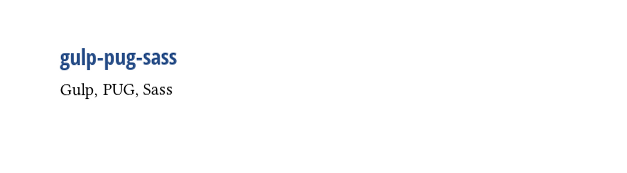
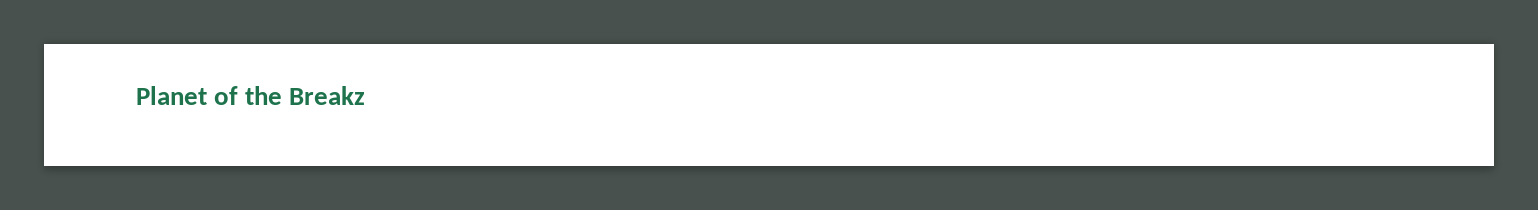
- gulp-pug-sass
- Gulp, PUG, Sass
+ Planet of the Breakz

